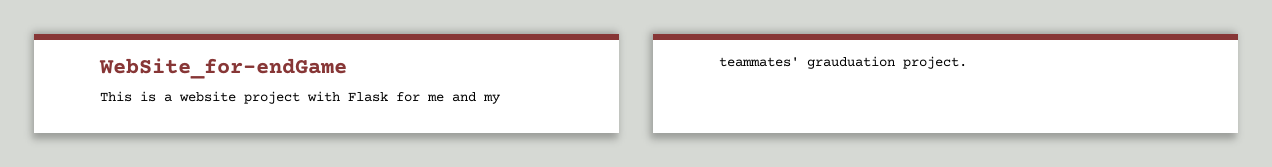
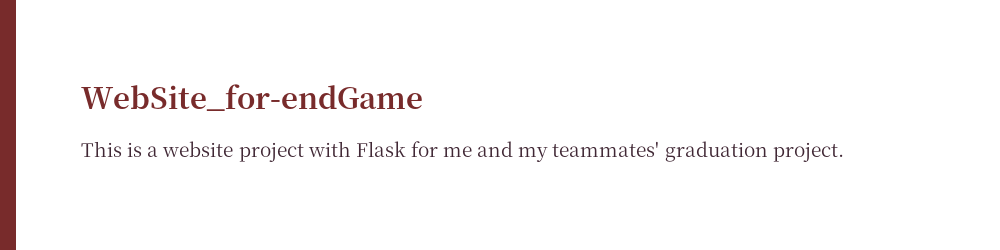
- This is a website project with Flask for me and my teammates' grauduation project.
+ This is a website project with Flask for me and my teammates' graduation project.

